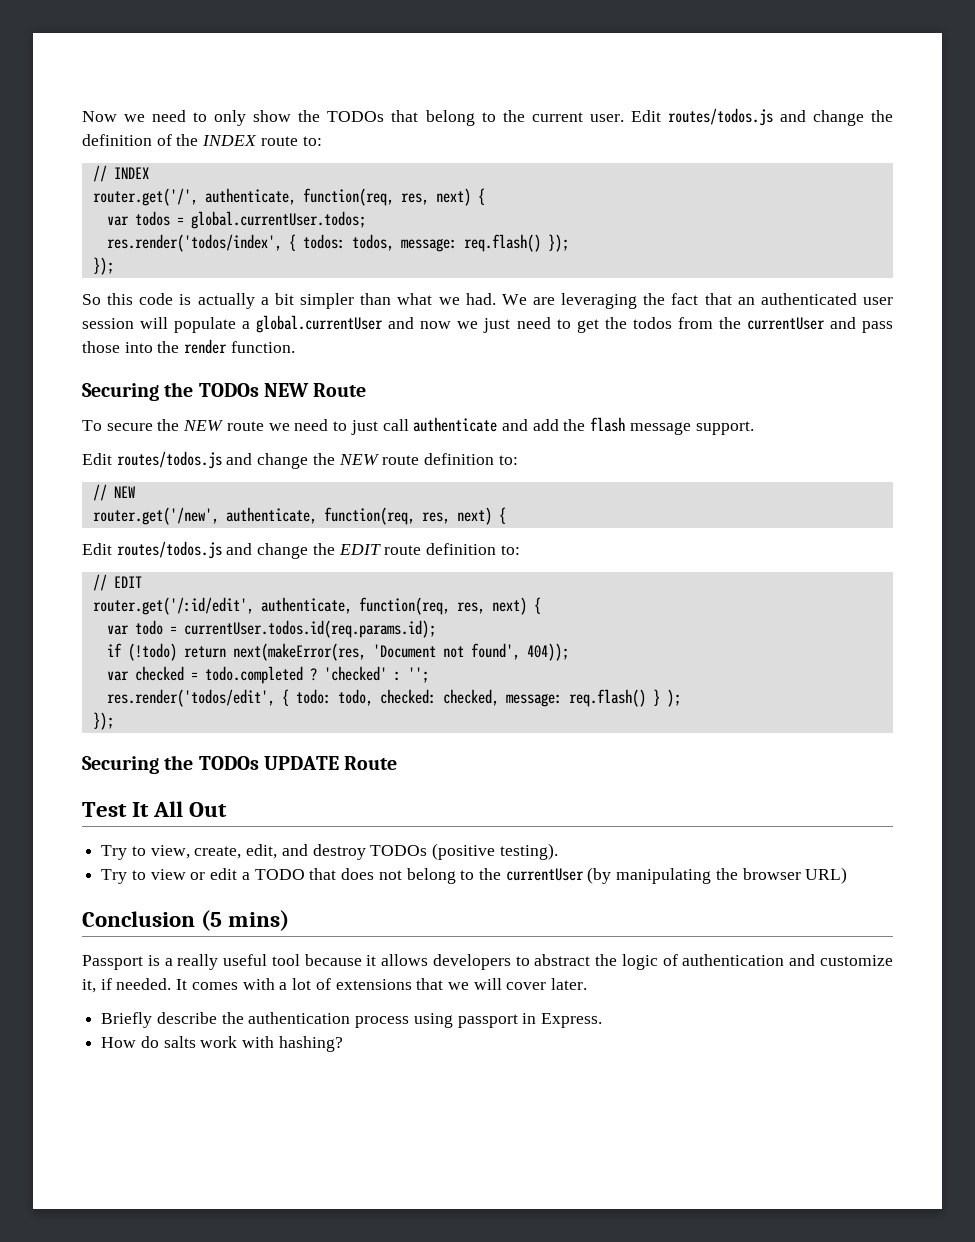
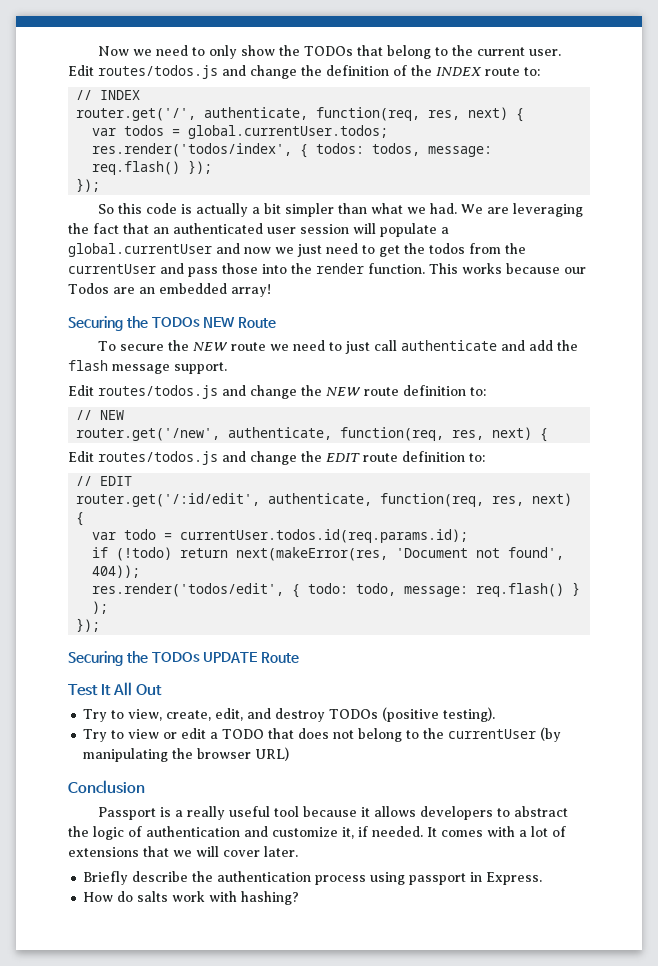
+ This works because our Todos are an embedded array!
- var checked = todo.completed ? 'checked' : '';
- res.render('todos/edit', { todo: todo, checked: checked, message: req.flash() } );
+ res.render('todos/edit', { todo: todo, message: req.flash() } );
- Conclusion (5 mins)
+ Conclusion

